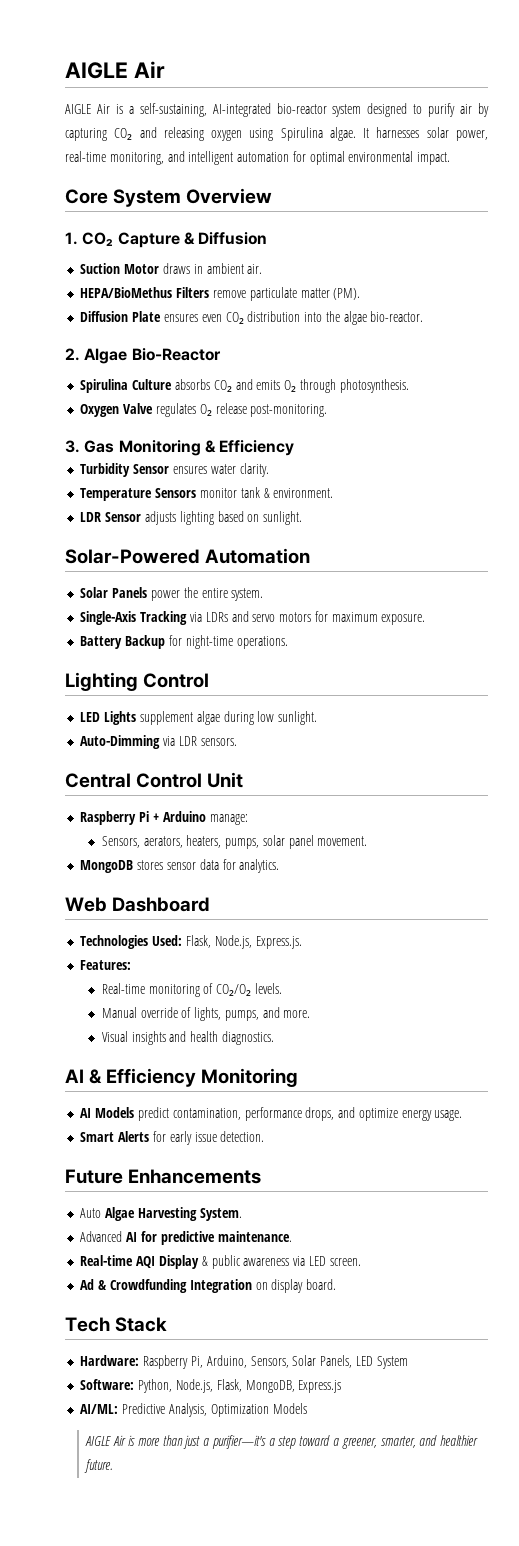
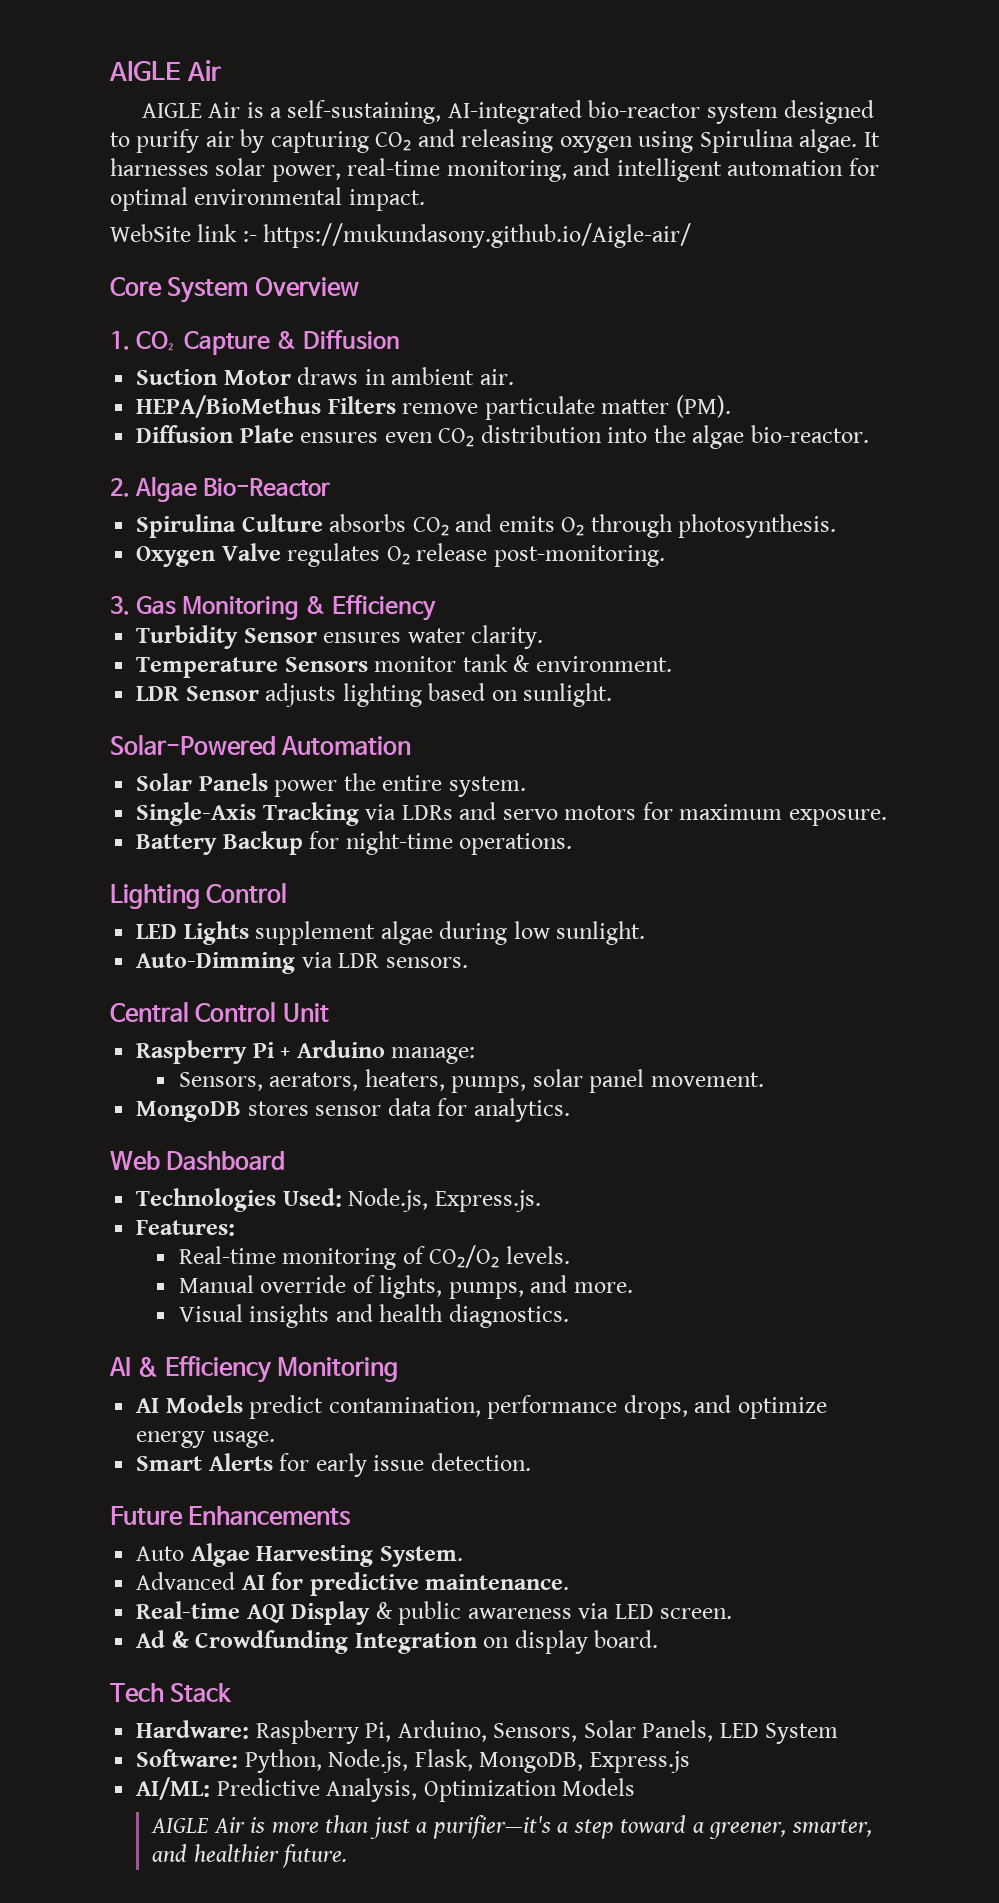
+ WebSite link :- https://mukundasony.github.io/Aigle-air/
- Technologies Used: Flask, Node.js, Express.js.
+ Technologies Used: Node.js, Express.js.

